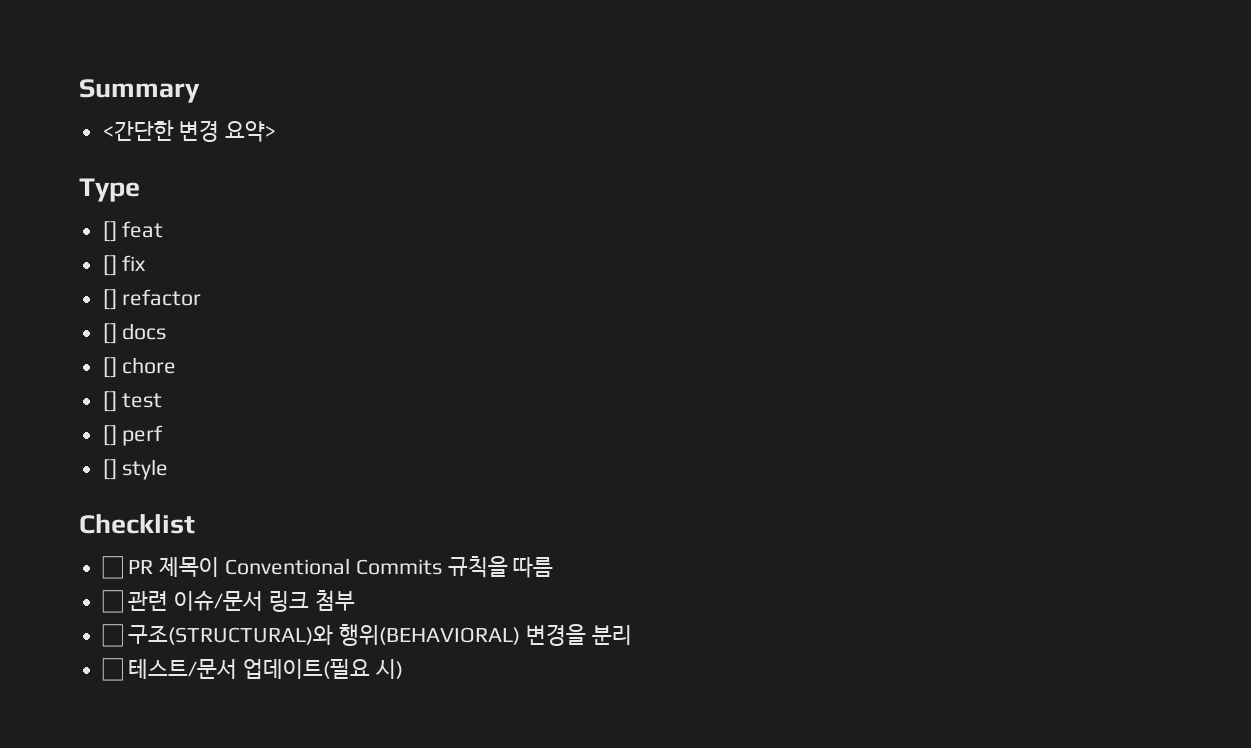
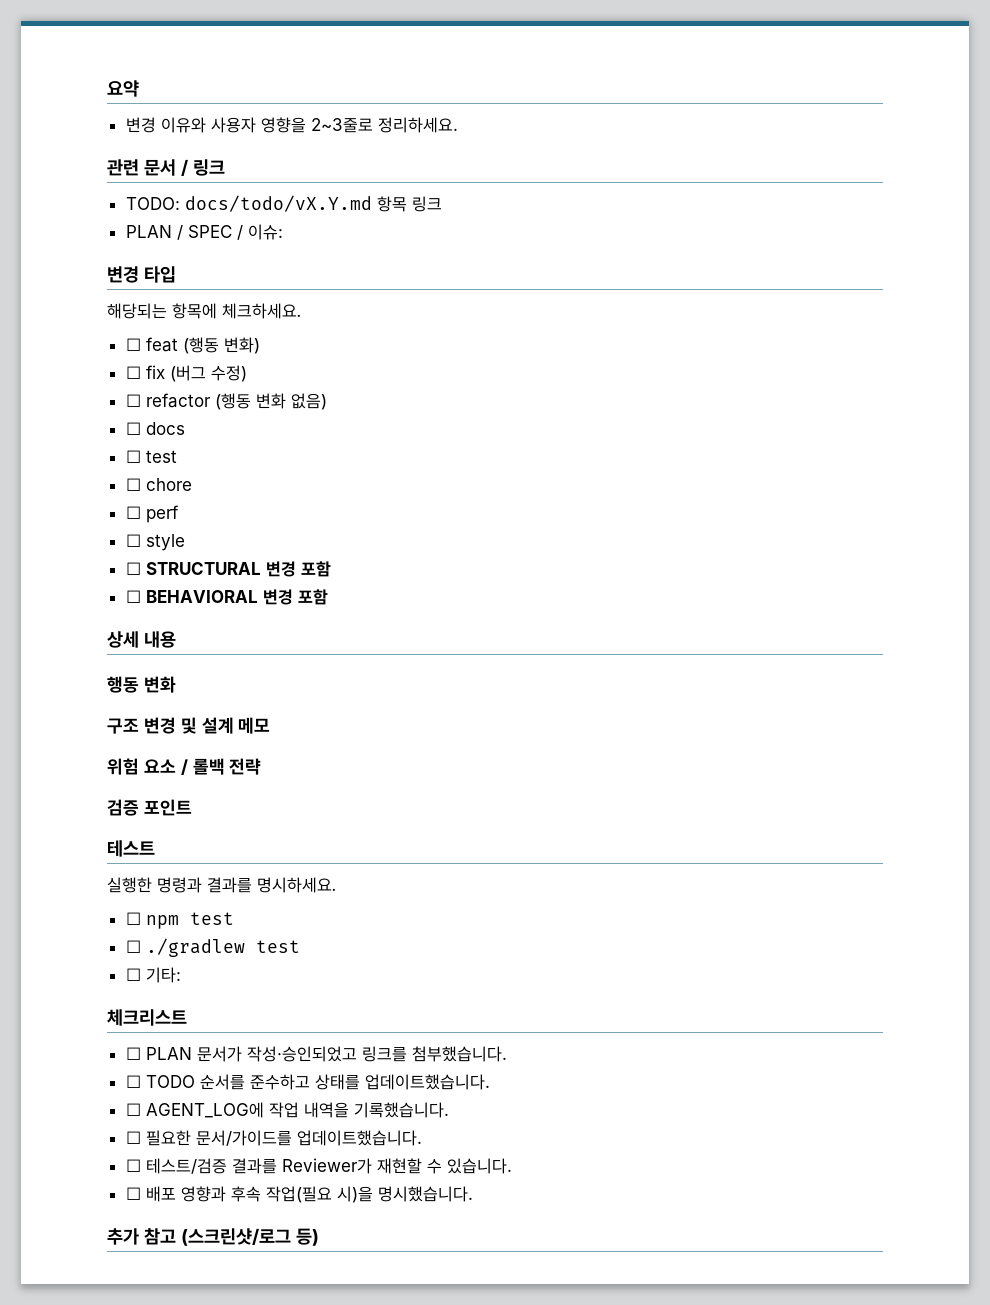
- Summary
- <간단한 변경 요약>
- Type
- [] feat
- [] fix
- [] refactor
- [] docs
- [] chore
- [] test
- [] perf
- [] style
- Checklist
- ☐ PR 제목이 Conventional Commits 규칙을 따름
- ☐ 관련 이슈/문서 링크 첨부
- ☐ 구조(STRUCTURAL)와 행위(BEHAVIORAL) 변경을 분리
- ☐ 테스트/문서 업데이트(필요 시)
+ 요약
+ 변경 이유와 사용자 영향을 2~3줄로 정리하세요.
+ 관련 문서 / 링크
+ TODO: docs/todo/vX.Y.md 항목 링크
+ PLAN / SPEC / 이슈:
+ 변경 타입
+ 해당되는 항목에 체크하세요.
+ ☐ feat (행동 변화)
+ ☐ fix (버그 수정)
+ ☐ refactor (행동 변화 없음)
+ ☐ docs
+ ☐ test
+ ☐ chore
+ ☐ perf
+ ☐ style
+ ☐ STRUCTURAL 변경 포함
+ ☐ BEHAVIORAL 변경 포함
+ 상세 내용
+ 행동 변화
+ 구조 변경 및 설계 메모
+ 위험 요소 / 롤백 전략
+ 검증 포인트
+ 테스트
+ 실행한 명령과 결과를 명시하세요.
+ ☐ npm test
+ ☐ ./gradlew test
+ ☐ 기타:
+ 체크리스트
+ ☐ PLAN 문서가 작성·승인되었고 링크를 첨부했습니다.
+ ☐ TODO 순서를 준수하고 상태를 업데이트했습니다.
+ ☐ AGENT_LOG에 작업 내역을 기록했습니다.
+ ☐ 필요한 문서/가이드를 업데이트했습니다.
+ ☐ 테스트/검증 결과를 Reviewer가 재현할 수 있습니다.
+ ☐ 배포 영향과 후속 작업(필요 시)을 명시했습니다.
+ 추가 참고 (스크린샷/로그 등)

